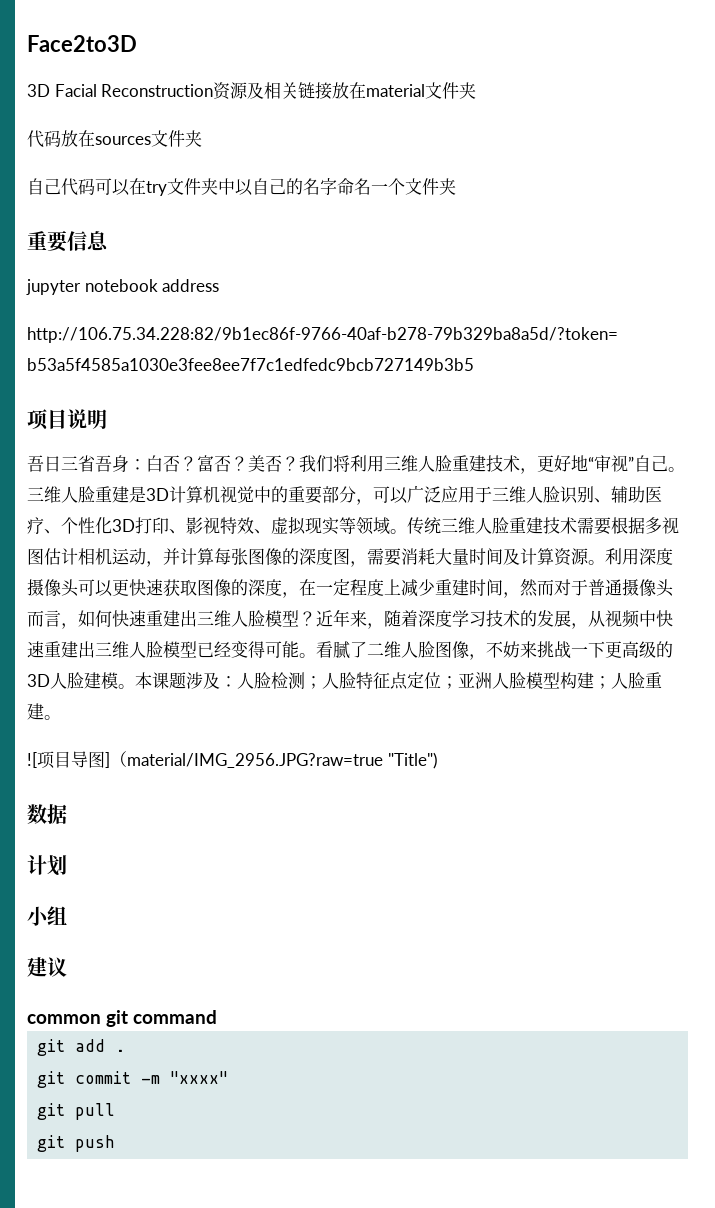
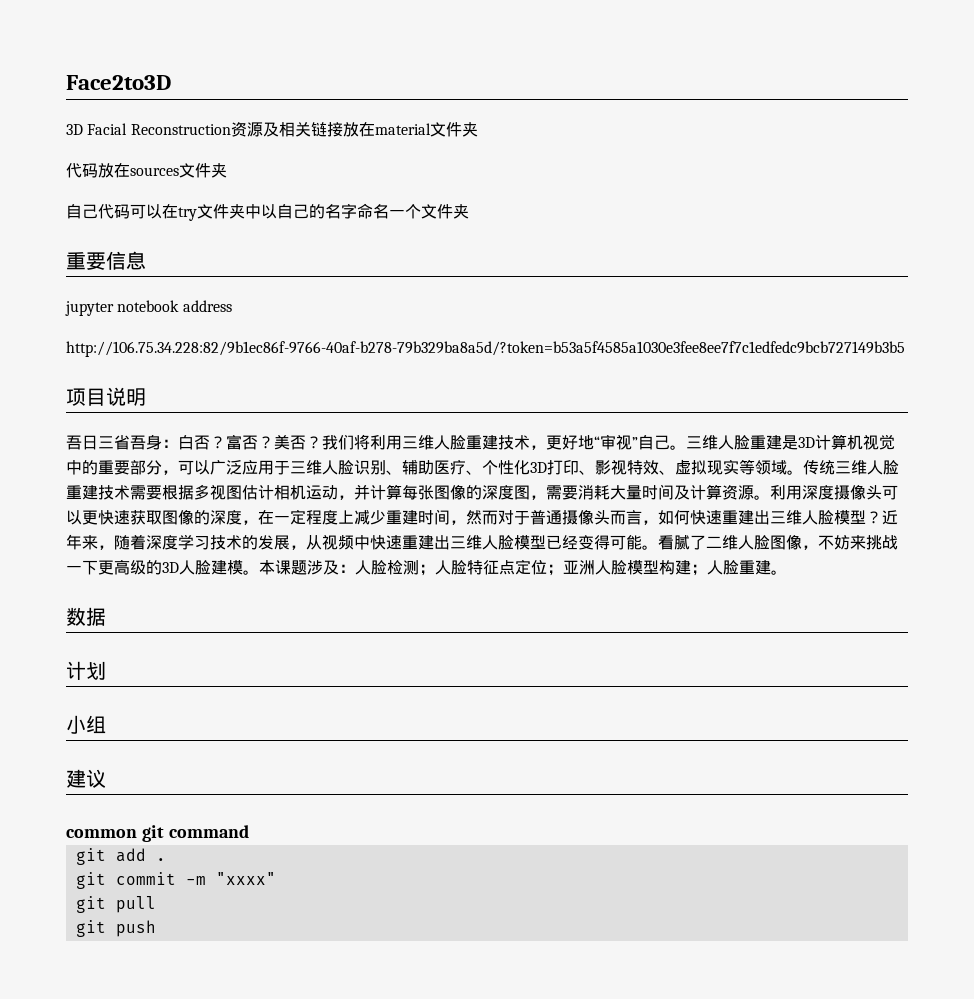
- ![项目导图]（material/IMG_2956.JPG?raw=true "Title")

